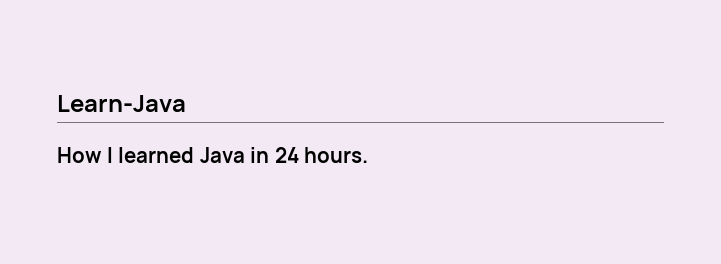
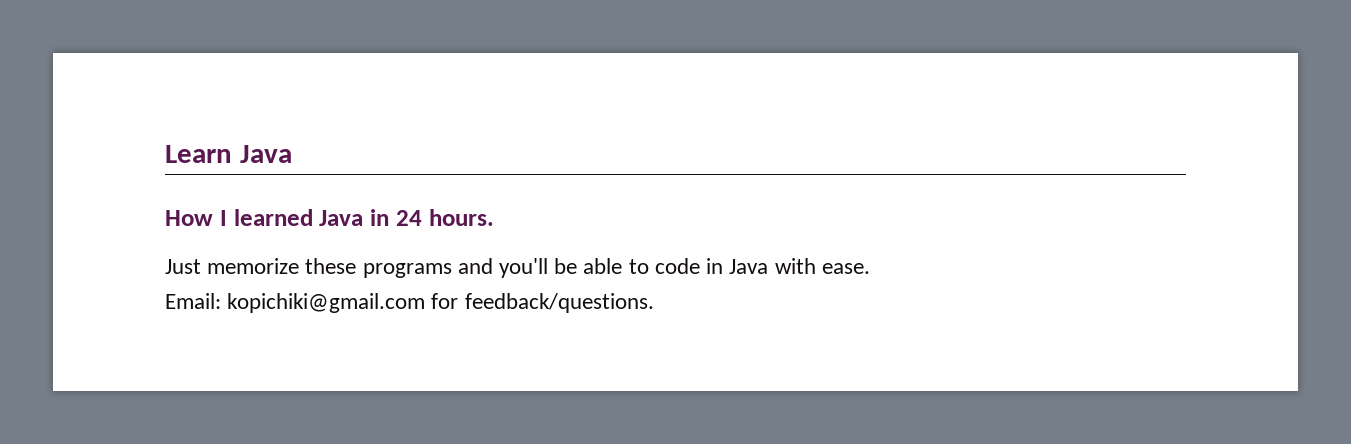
- Learn-Java
+ Learn Java
+ Just memorize these programs and you'll be able to code in Java with ease.
+ Email: kopichiki@gmail.com for feedback/questions.

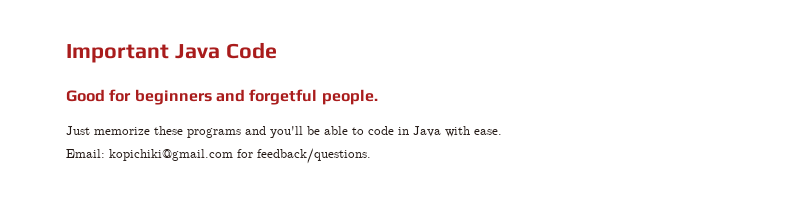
- Learn Java
- How I learned Java in 24 hours.
+ Important Java Code
+ Good for beginners and forgetful people.

